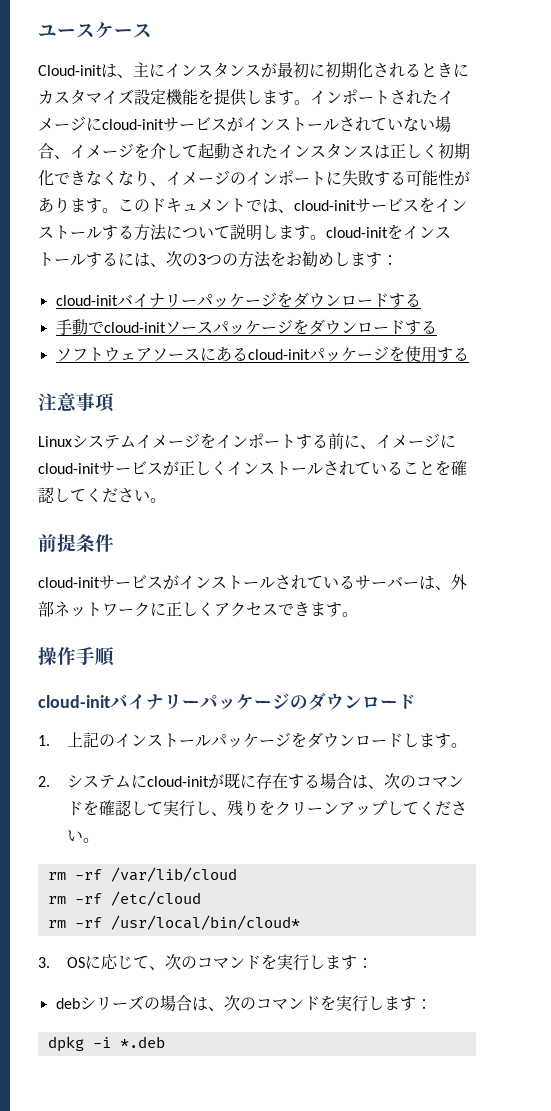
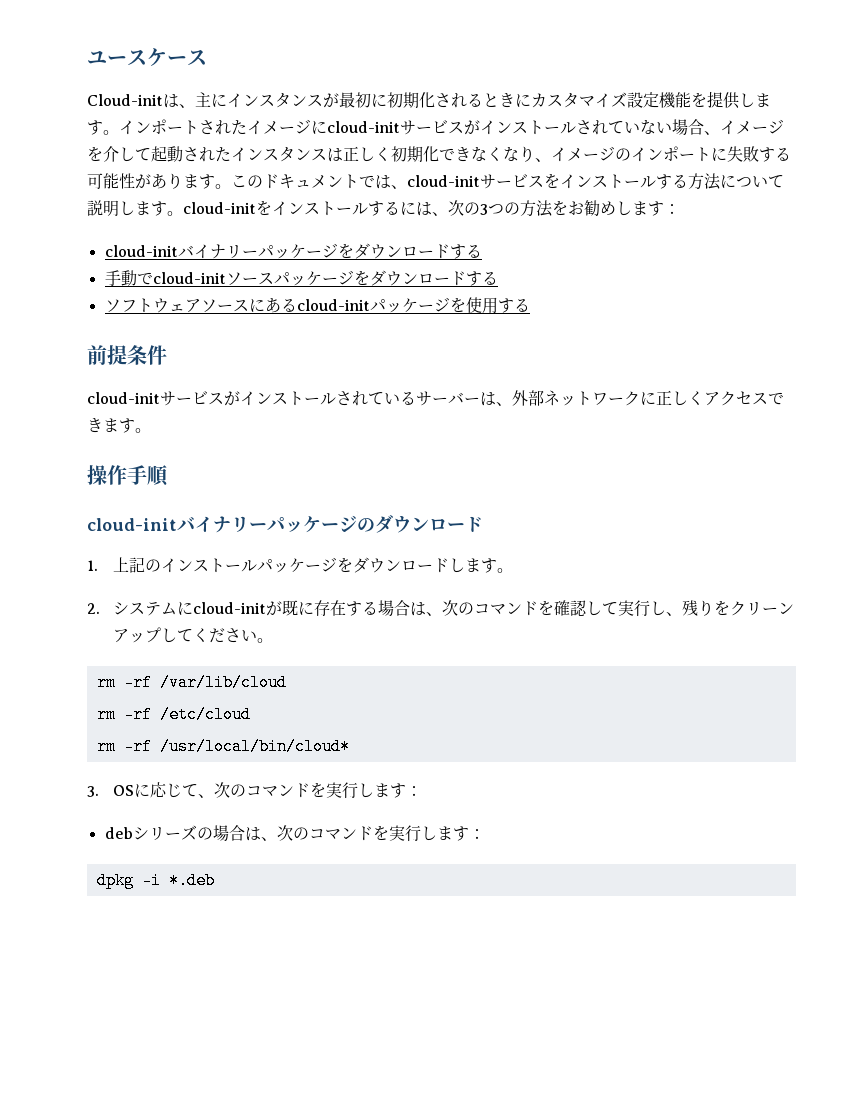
- 注意事項
- Linuxシステムイメージをインポートする前に、イメージにcloud-initサービスが正しくインストールされていることを確認してください。

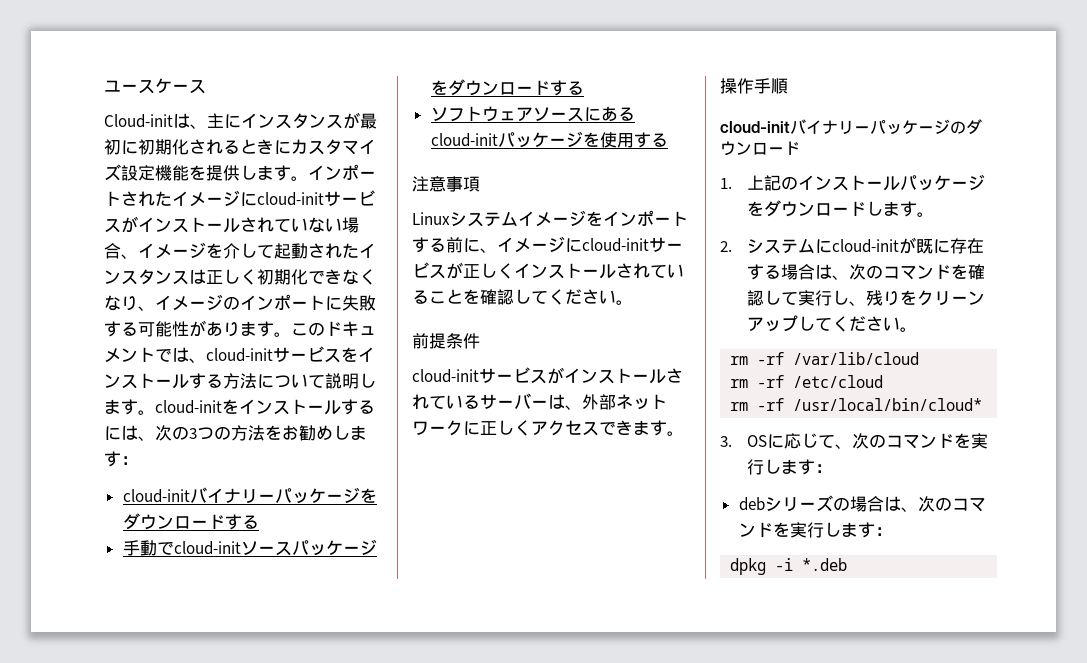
+ 注意事項
+ Linuxシステムイメージをインポートする前に、イメージにcloud-initサービスが正しくインストールされていることを確認してください。

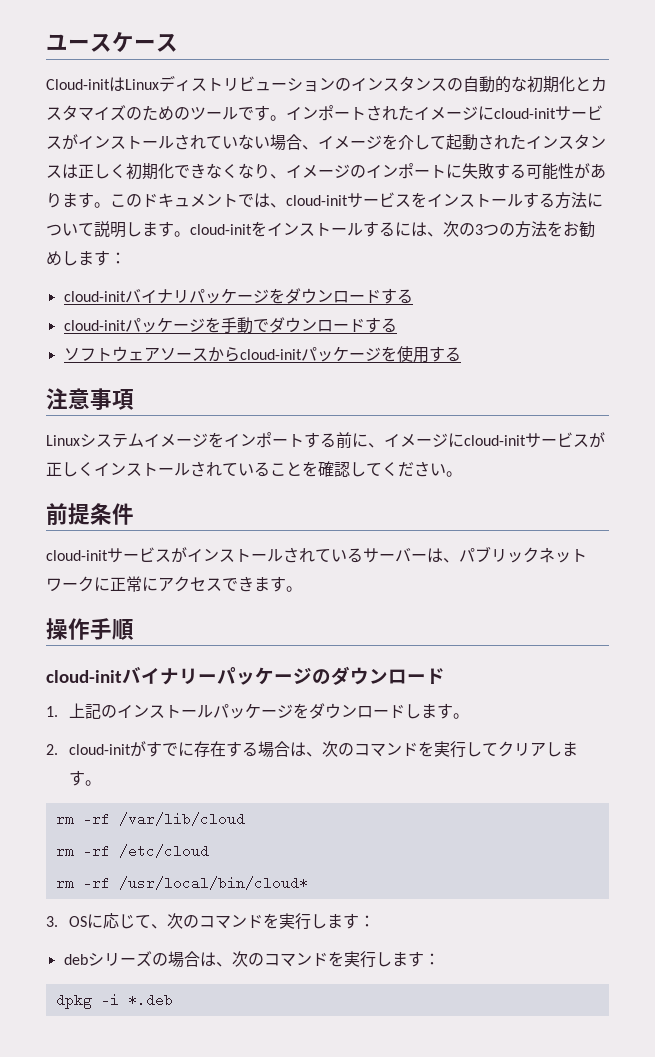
- Cloud-initは、主にインスタンスが最初に初期化されるときにカスタマイズ設定機能を提供します。
+ Cloud-initはLinuxディストリビューションのインスタンスの自動的な初期化とカスタマイズのためのツールです。
- cloud-initバイナリーパッケージをダウンロードする
- 手動でcloud-initソースパッケージをダウンロードする
+ cloud-initバイナリパッケージをダウンロードする
+ cloud-initパッケージを手動でダウンロードする
- ソフトウェアソースにあるcloud-initパッケージを使用する
+ ソフトウェアソースからcloud-initパッケージを使用する
- cloud-initサービスがインストールされているサーバーは、外部ネットワークに正しくアクセスできます。
+ cloud-initサービスがインストールされているサーバーは、パブリックネットワークに正常にアクセスできます。
- 2.システムにcloud-initが既に存在する場合は、次のコマンドを確認して実行し、残りをクリーンアップしてください。
+ 2. cloud-initがすでに存在する場合は、次のコマンドを実行してクリアします。

